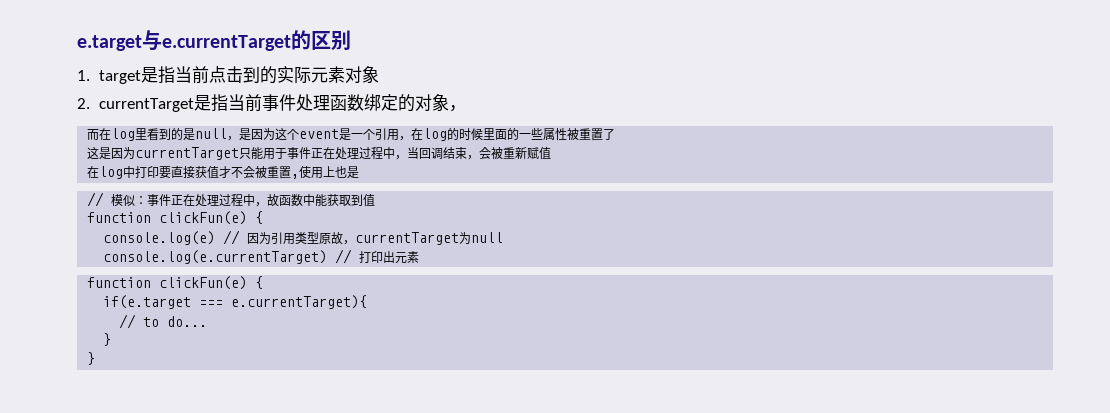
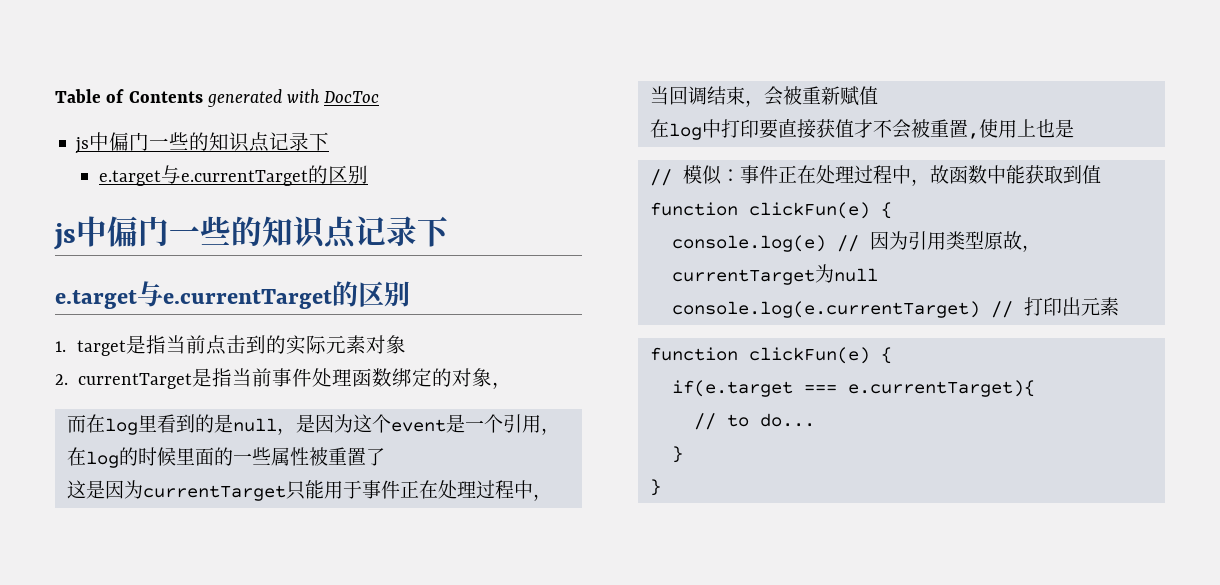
+ Table of Contents generated with DocToc
+ js中偏门一些的知识点记录下
+ e.target与e.currentTarget的区别
+ js中偏门一些的知识点记录下

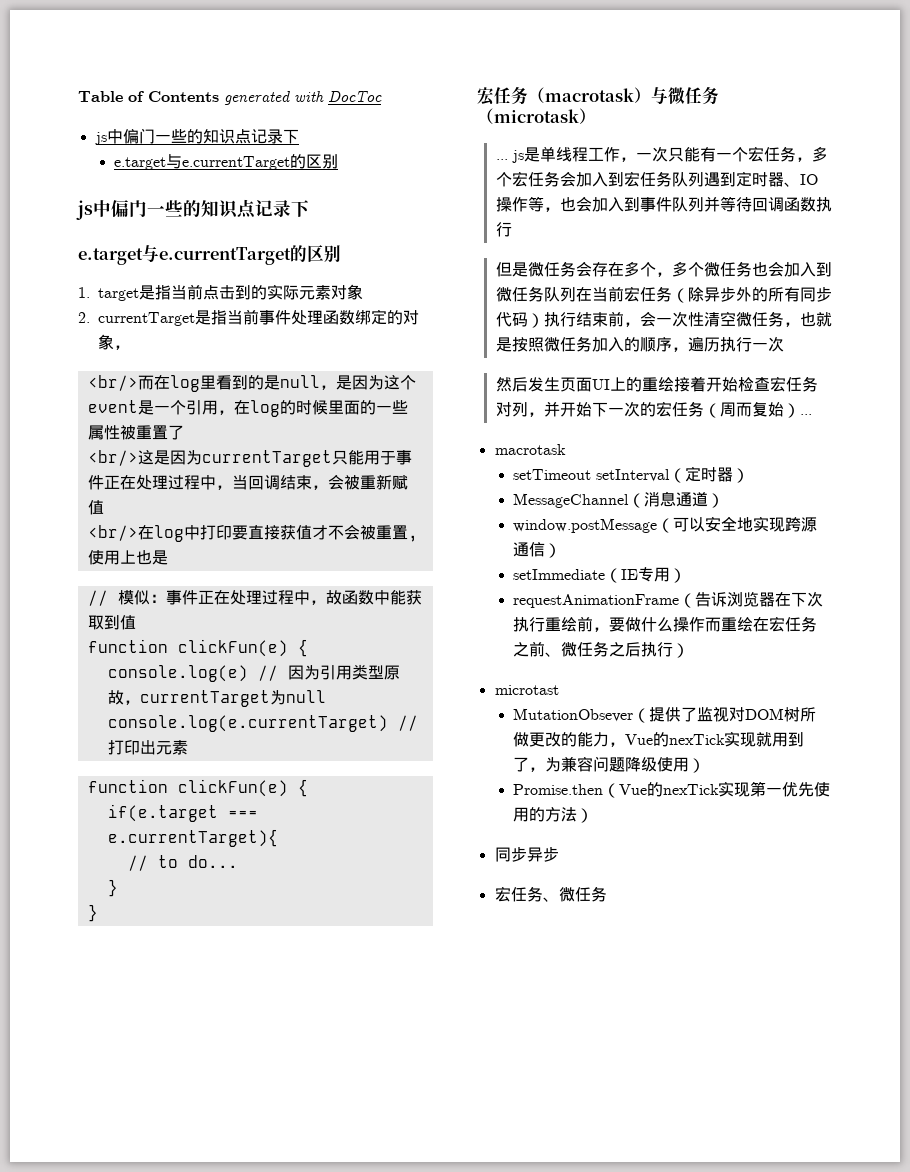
- 而在log里看到的是null，是因为这个event是一个引用，在log的时候里面的一些属性被重置了
+ <br/>而在log里看到的是null，是因为这个event是一个引用，在log的时候里面的一些属性被重置了
- 这是因为currentTarget只能用于事件正在处理过程中，当回调结束，会被重新赋值
+ <br/>这是因为currentTarget只能用于事件正在处理过程中，当回调结束，会被重新赋值
- 在log中打印要直接获值才不会被重置,使用上也是
+ <br/>在log中打印要直接获值才不会被重置,使用上也是
+ 宏任务（macrotask）与微任务（microtask）
+ ... js是单线程工作，一次只能有一个宏任务，多个宏任务会加入到宏任务队列遇到定时器、IO操作等，也会加入到事件队列并等待回调函数执行
+ 但是微任务会存在多个，多个微任务也会加入到微任务队列在当前宏任务（除异步外的所有同步代码）执行结束前，会一次性清空微任务，也就是按照微任务加入的顺序，遍历执行一次
+ 然后发生页面UI上的重绘接着开始检查宏任务对列，并开始下一次的宏任务（周而复始）...
+ macrotask
+ setTimeout setInterval（定时器）
+ MessageChannel（消息通道）
+ window.postMessage（可以安全地实现跨源通信）
+ setImmediate（IE专用）
+ requestAnimationFrame（告诉浏览器在下次执行重绘前，要做什么操作而重绘在宏任务之前、微任务之后执行）
+ microtast
+ MutationObsever（提供了监视对DOM树所做更改的能力，Vue的nexTick实现就用到了，为兼容问题降级使用）
+ Promise.then（Vue的nexTick实现第一优先使用的方法）
+ 同步异步
+ 宏任务、微任务

